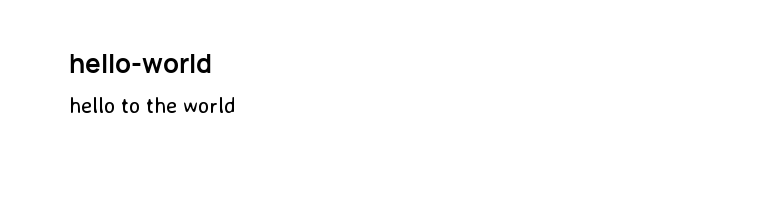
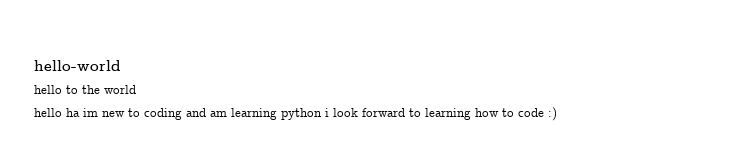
+ hello ha im new to coding and am learning python i look forward to learning how to code :)

